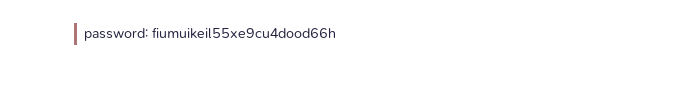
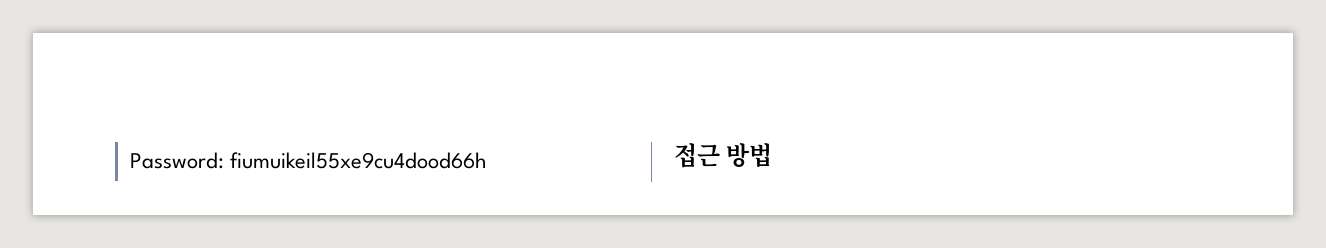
- password: fiumuikeil55xe9cu4dood66h
+ Password: fiumuikeil55xe9cu4dood66h
+ 접근 방법

